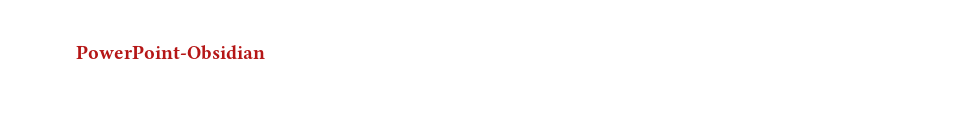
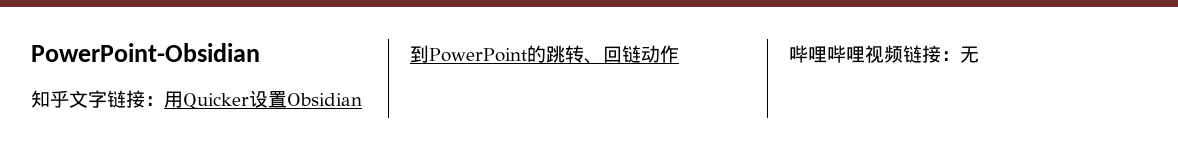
+ 知乎文字链接：用Quicker设置Obsidian到PowerPoint的跳转、回链动作
+ 哔哩哔哩视频链接：无

